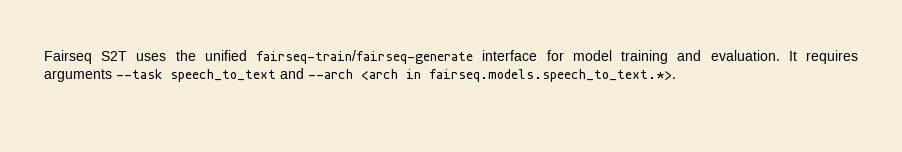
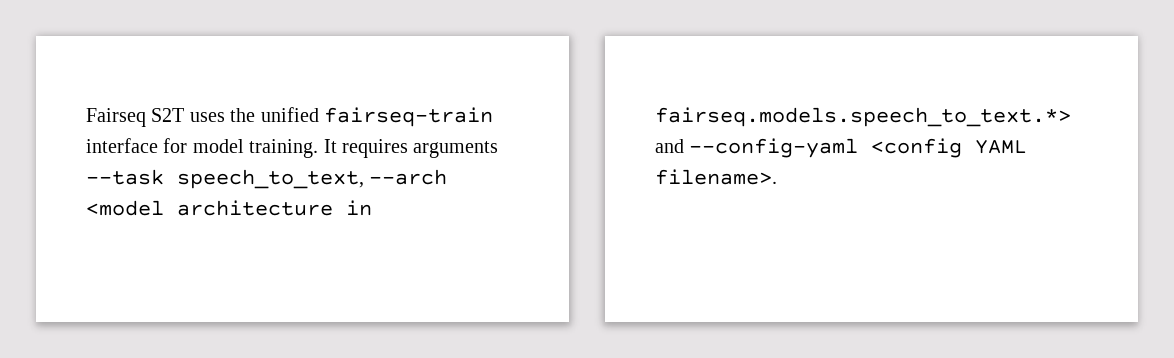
- Fairseq S2T uses the unified fairseq-train/fairseq-generate interface for model training and evaluation.
+ Fairseq S2T uses the unified fairseq-train interface for model training.
- It requires arguments --task speech_to_text and --arch <arch in fairseq.models.speech_to_text.*>.
+ It requires arguments --task speech_to_text, --arch <model architecture in fairseq.models.speech_to_text.*> and --config-yaml <config YAML filename>.

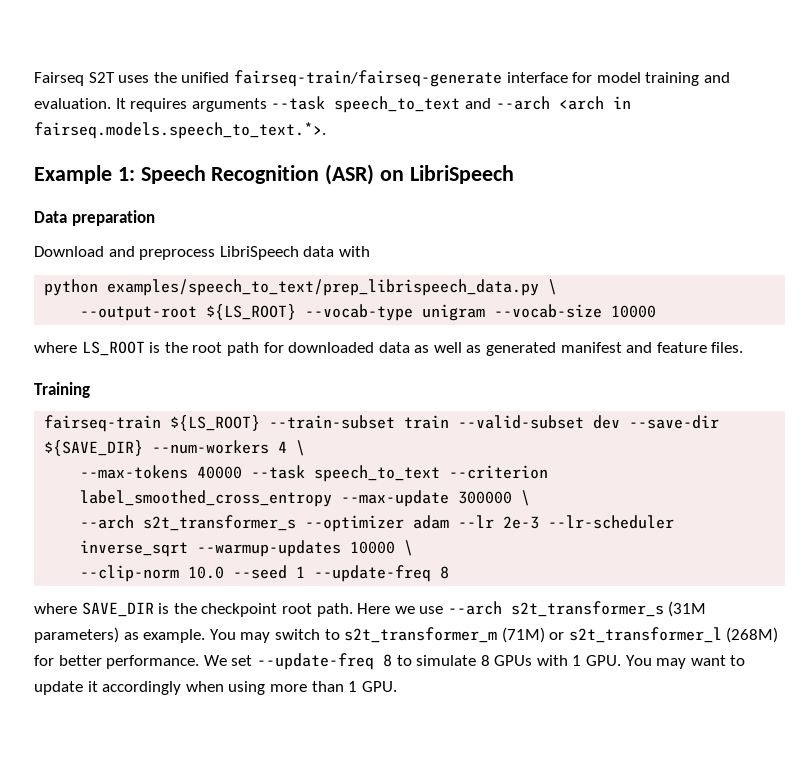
- Fairseq S2T uses the unified fairseq-train interface for model training.
+ Fairseq S2T uses the unified fairseq-train/fairseq-generate interface for model training and evaluation.
- It requires arguments --task speech_to_text, --arch <model architecture in fairseq.models.speech_to_text.*> and --config-yaml <config YAML filename>.
+ It requires arguments --task speech_to_text and --arch <arch in fairseq.models.speech_to_text.*>.
+ Example 1: Speech Recognition (ASR) on LibriSpeech
+ Data preparation
+ Download and preprocess LibriSpeech data with
+ python examples/speech_to_text/prep_librispeech_data.py \
+ --output-root ${LS_ROOT} --vocab-type unigram --vocab-size 10000
+ where LS_ROOT is the root path for downloaded data as well as generated manifest and feature files.
+ Training
+ fairseq-train ${LS_ROOT} --train-subset train --valid-subset dev --save-dir ${SAVE_DIR} --num-workers 4 \
+ --max-tokens 40000 --task speech_to_text --criterion label_smoothed_cross_entropy --max-update 300000 \
+ --arch s2t_transformer_s --optimizer adam --lr 2e-3 --lr-scheduler inverse_sqrt --warmup-updates 10000 \
+ --clip-norm 10.0 --seed 1 --update-freq 8
+ where SAVE_DIR is the checkpoint root path. Here we use --arch s2t_transformer_s (31M parameters) as example. You may switch to s2t_transformer_m (71M) or s2t_transformer_l (268M) for better performance. We set --update-freq 8 to simulate 8 GPUs with 1 GPU. You may want to update it accordingly when using more than 1 GPU.

